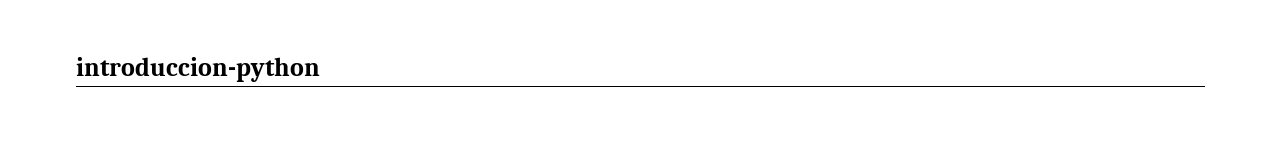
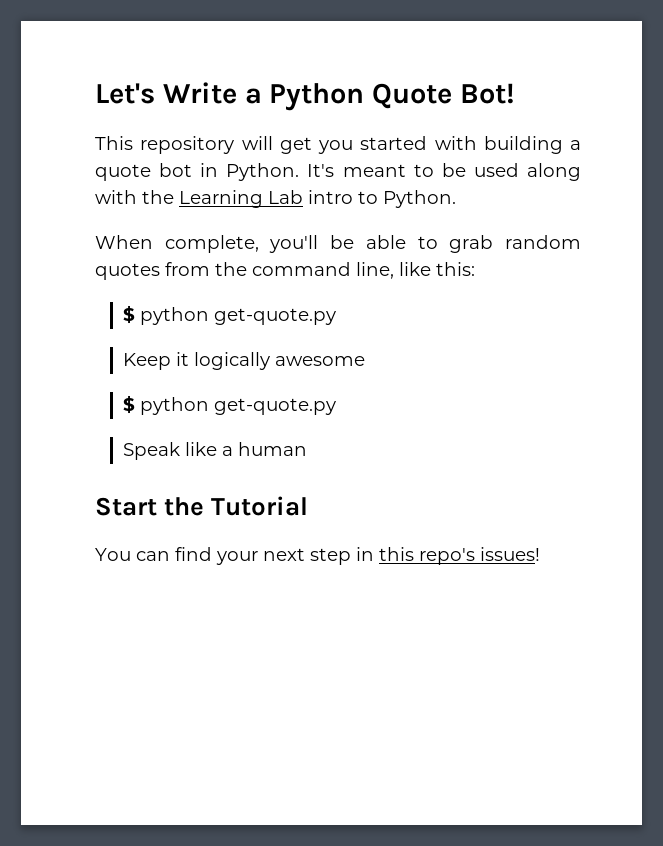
- introduccion-python
+ Let's Write a Python Quote Bot!
+ This repository will get you started with building a quote bot in Python. It's meant to be used along with the Learning Lab intro to Python.
+ When complete, you'll be able to grab random quotes from the command line, like this:
+ $ python get-quote.py
+ Keep it logically awesome
+ $ python get-quote.py
+ Speak like a human
+ Start the Tutorial
+ You can find your next step in this repo's issues!

